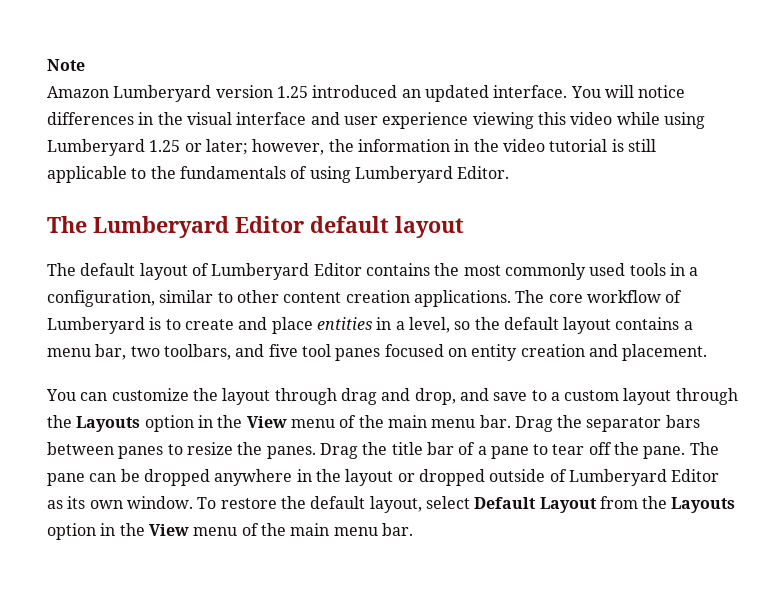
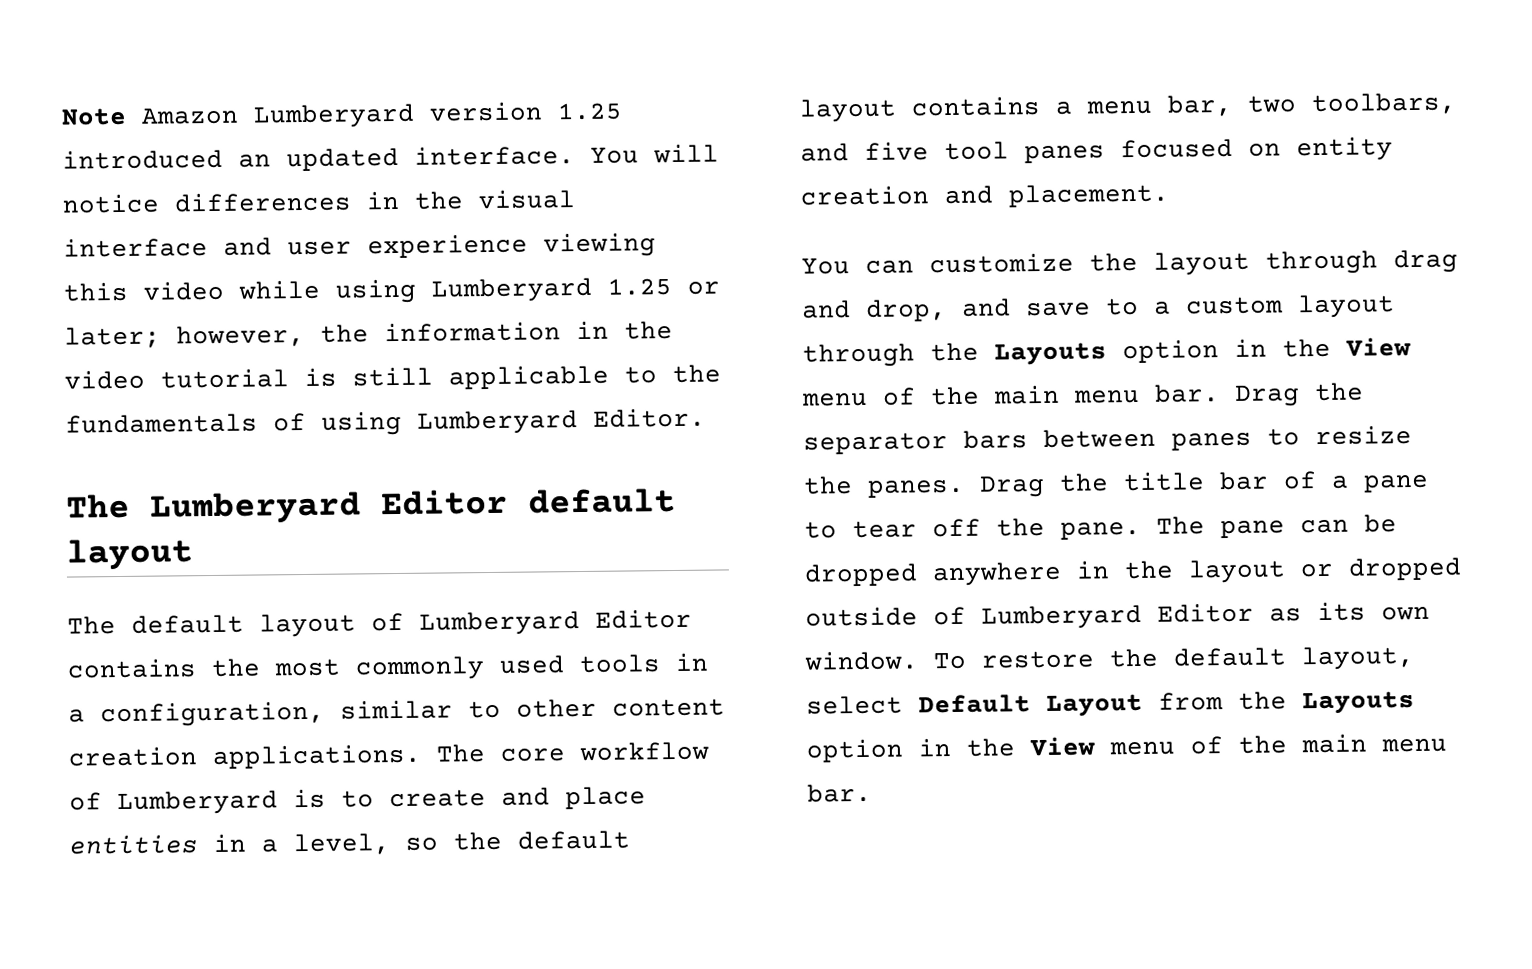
- Note
- Amazon Lumberyard version 1.25 introduced an updated interface.
+ Note Amazon Lumberyard version 1.25 introduced an updated interface.

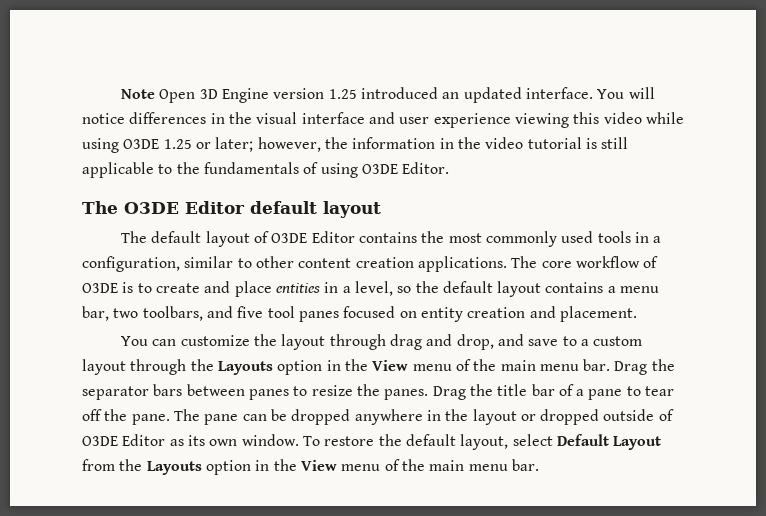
- Note Amazon Lumberyard version 1.25 introduced an updated interface.
+ Note Open 3D Engine version 1.25 introduced an updated interface.
- You will notice differences in the visual interface and user experience viewing this video while using Lumberyard 1.25 or later; however, the information in the video tutorial is still applicable to the fundamentals of using Lumberyard Editor.
+ You will notice differences in the visual interface and user experience viewing this video while using O3DE 1.25 or later; however, the information in the video tutorial is still applicable to the fundamentals of using O3DE Editor.
- The Lumberyard Editor default layout
+ The O3DE Editor default layout
- The default layout of Lumberyard Editor contains the most commonly used tools in a configuration, similar to other content creation applications.
+ The default layout of O3DE Editor contains the most commonly used tools in a configuration, similar to other content creation applications.
- The core workflow of Lumberyard is to create and place entities in a level, so the default layout contains a menu bar, two toolbars, and five tool panes focused on entity creation and placement.
+ The core workflow of O3DE is to create and place entities in a level, so the default layout contains a menu bar, two toolbars, and five tool panes focused on entity creation and placement.
- The pane can be dropped anywhere in the layout or dropped outside of Lumberyard Editor as its own window.
+ The pane can be dropped anywhere in the layout or dropped outside of O3DE Editor as its own window.

